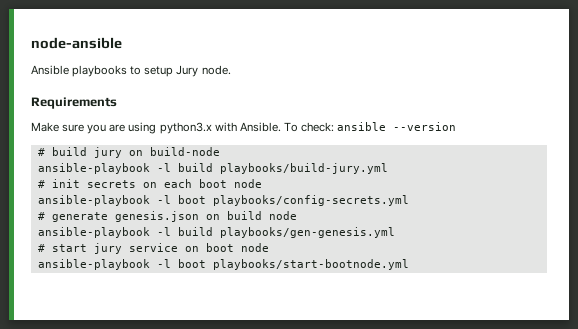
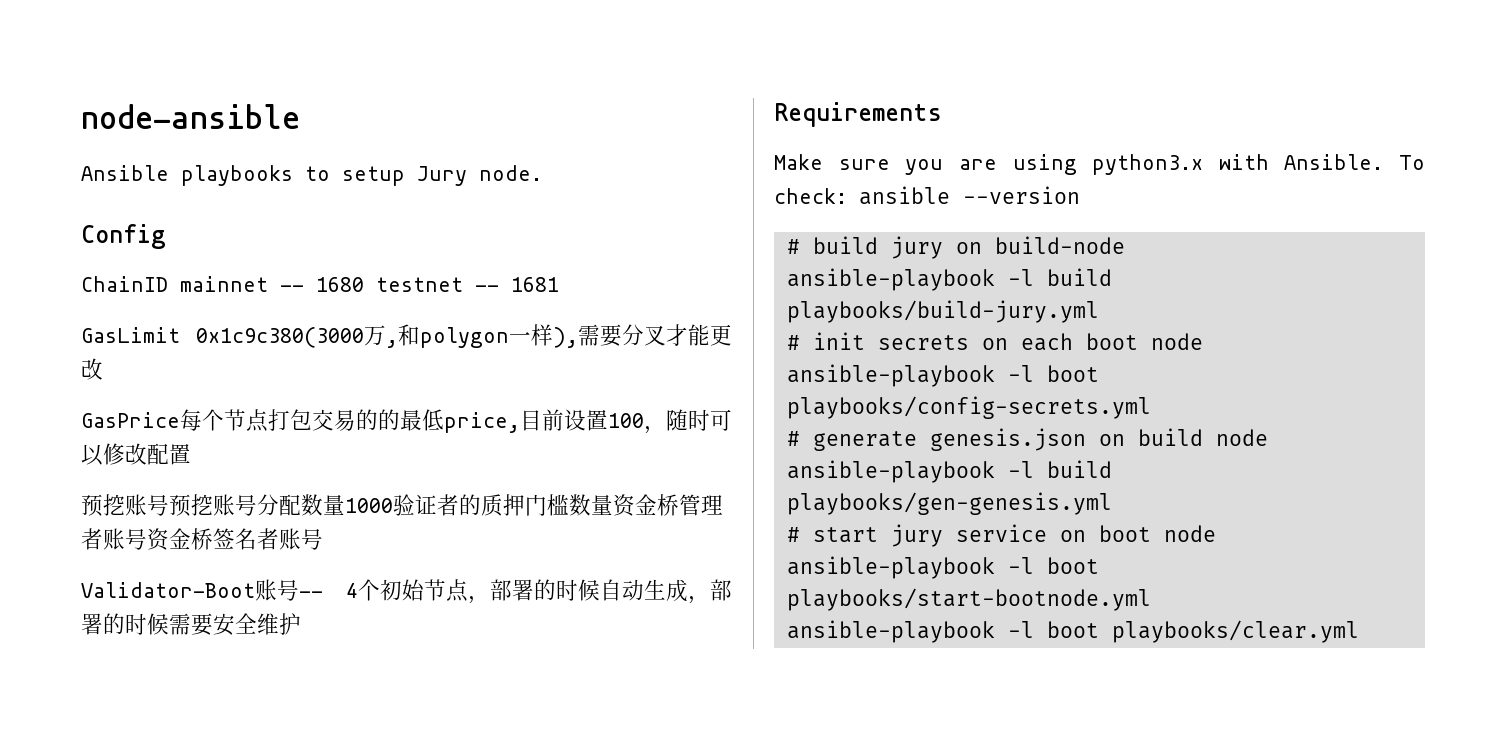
+ Config
+ ChainID mainnet -- 1680 testnet -- 1681
+ GasLimit 0x1c9c380(3000万,和polygon一样),需要分叉才能更改
+ GasPrice每个节点打包交易的的最低price,目前设置100，随时可以修改配置
+ 预挖账号预挖账号分配数量1000验证者的质押门槛数量资金桥管理者账号资金桥签名者账号
+ Validator-Boot账号-- 4个初始节点，部署的时候自动生成，部署的时候需要安全维护
+ ansible-playbook -l boot playbooks/clear.yml

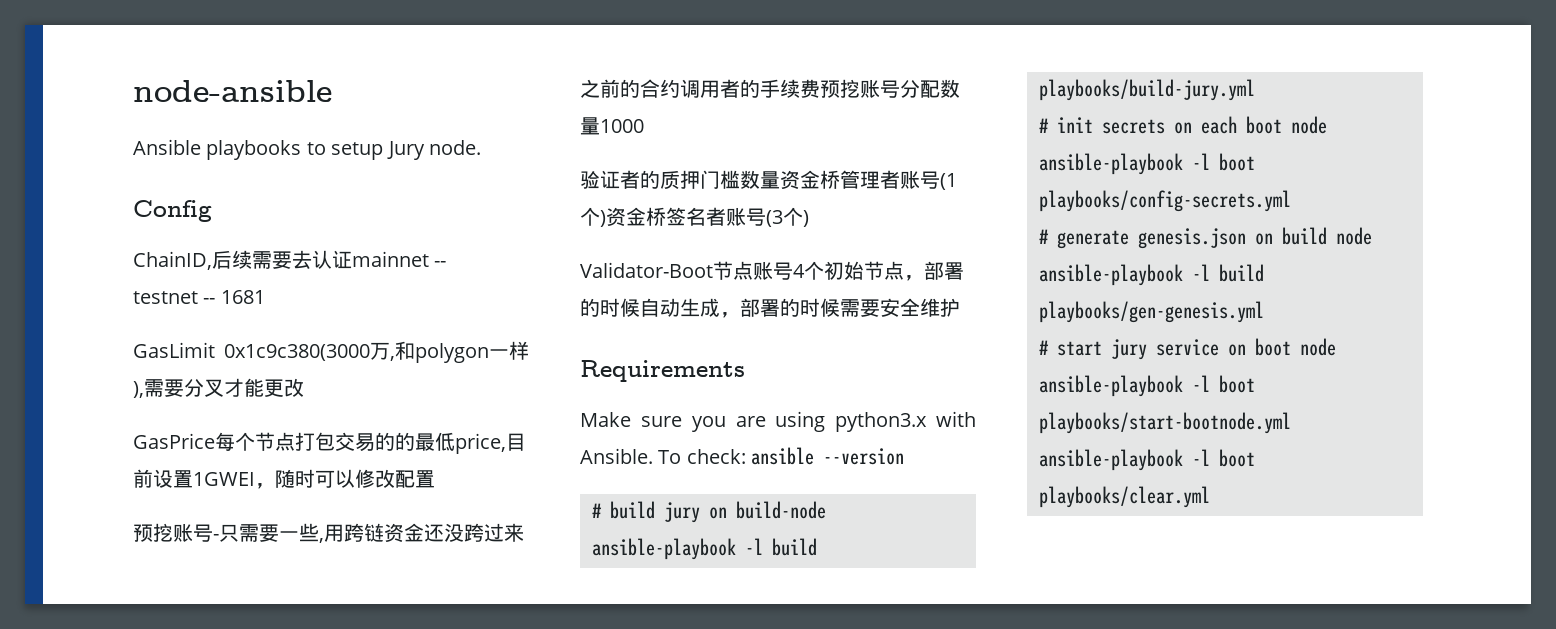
- ChainID mainnet -- 1680 testnet -- 1681
+ ChainID,后续需要去认证mainnet --
+ testnet -- 1681
- GasPrice每个节点打包交易的的最低price,目前设置100，随时可以修改配置
+ GasPrice每个节点打包交易的的最低price,目前设置1GWEI，随时可以修改配置
- 预挖账号预挖账号分配数量1000验证者的质押门槛数量资金桥管理者账号资金桥签名者账号
+ 预挖账号-只需要一些,用跨链资金还没跨过来之前的合约调用者的手续费预挖账号分配数量1000
+ 验证者的质押门槛数量资金桥管理者账号(1个)资金桥签名者账号(3个)
- Validator-Boot账号-- 4个初始节点，部署的时候自动生成，部署的时候需要安全维护
+ Validator-Boot节点账号4个初始节点，部署的时候自动生成，部署的时候需要安全维护

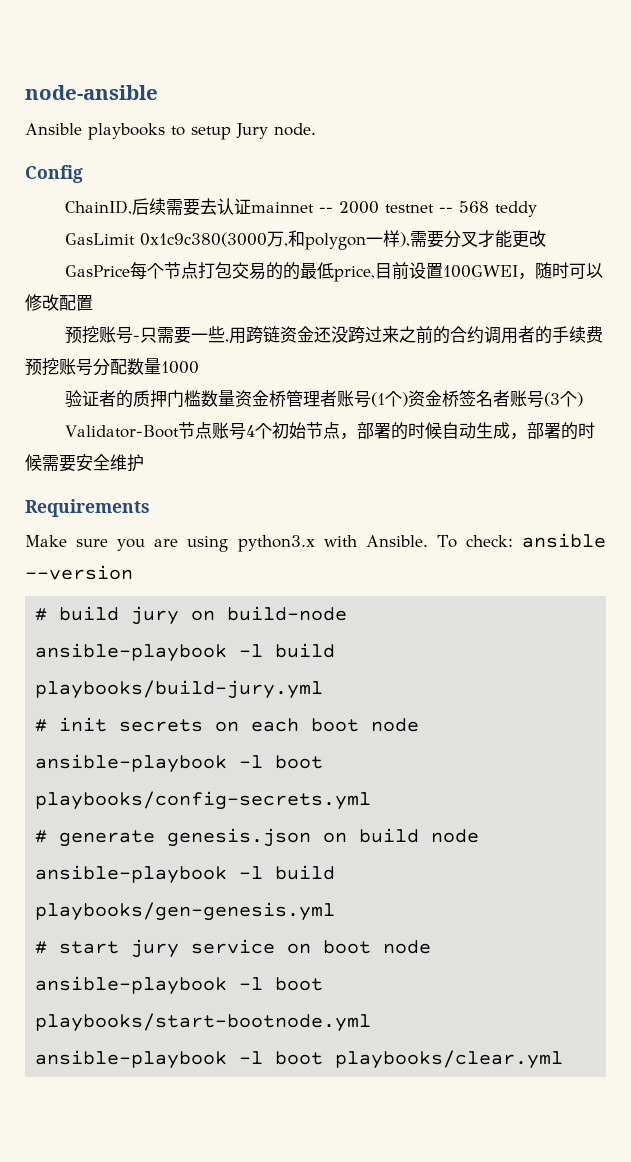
- ChainID,后续需要去认证mainnet --
- testnet -- 1681
+ ChainID,后续需要去认证mainnet -- 2000 testnet -- 568 teddy
- GasPrice每个节点打包交易的的最低price,目前设置1GWEI，随时可以修改配置
+ GasPrice每个节点打包交易的的最低price,目前设置100GWEI，随时可以修改配置

